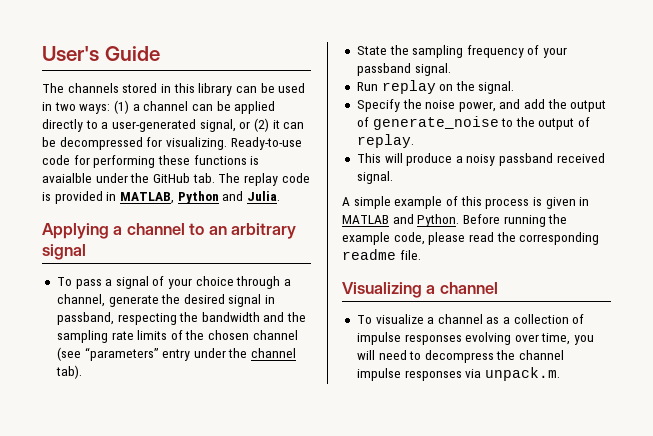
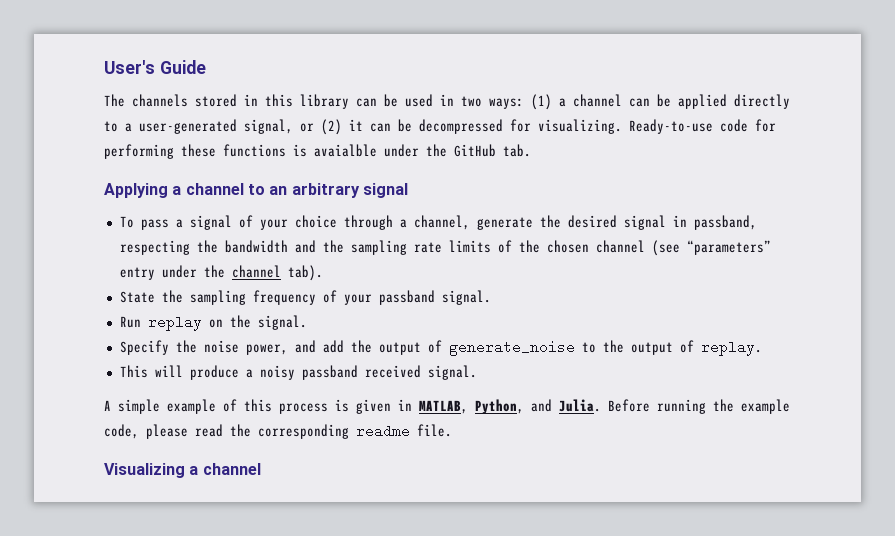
- Ready-to-use code for performing these functions is avaialble under the GitHub tab. The replay code is provided in MATLAB, Python and Julia.
+ Ready-to-use code for performing these functions is avaialble under the GitHub tab.
- A simple example of this process is given in MATLAB and Python.
+ A simple example of this process is given in MATLAB, Python, and Julia.
- To visualize a channel as a collection of impulse responses evolving over time, you will need to decompress the channel impulse responses via unpack.m.

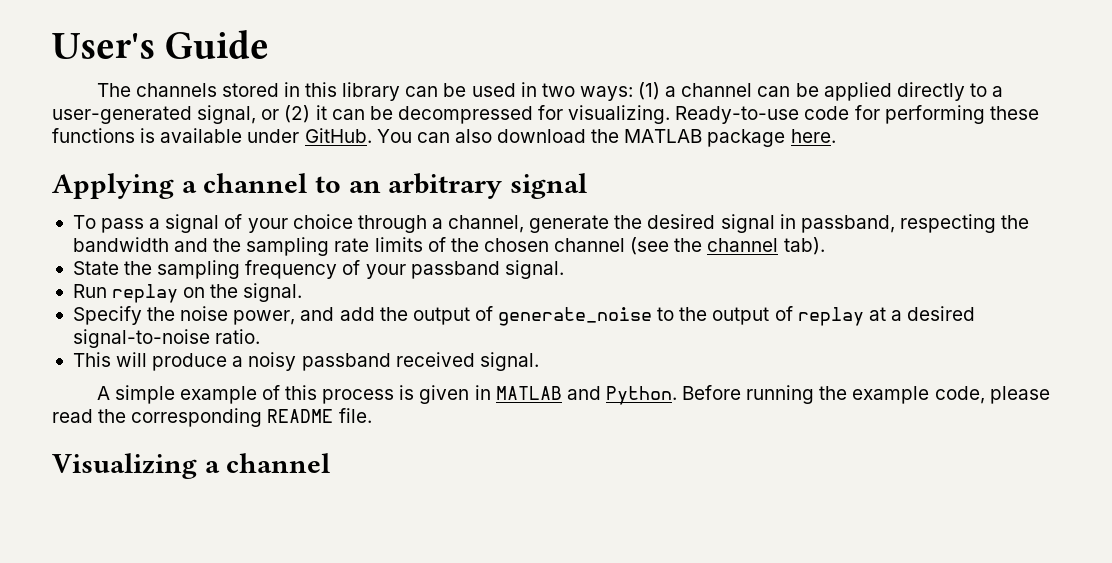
- Ready-to-use code for performing these functions is avaialble under the GitHub tab.
+ Ready-to-use code for performing these functions is available under GitHub. You can also download the MATLAB package here.
- To pass a signal of your choice through a channel, generate the desired signal in passband, respecting the bandwidth and the sampling rate limits of the chosen channel (see “parameters” entry under the channel tab).
+ To pass a signal of your choice through a channel, generate the desired signal in passband, respecting the bandwidth and the sampling rate limits of the chosen channel (see the channel tab).
- Specify the noise power, and add the output of generate_noise to the output of replay.
+ Specify the noise power, and add the output of generate_noise to the output of replay at a desired signal-to-noise ratio.
- A simple example of this process is given in MATLAB, Python, and Julia.
+ A simple example of this process is given in MATLAB and Python.
- Before running the example code, please read the corresponding readme file.
+ Before running the example code, please read the corresponding README file.

